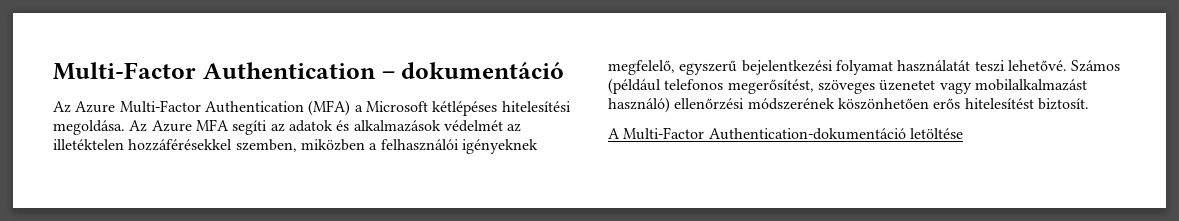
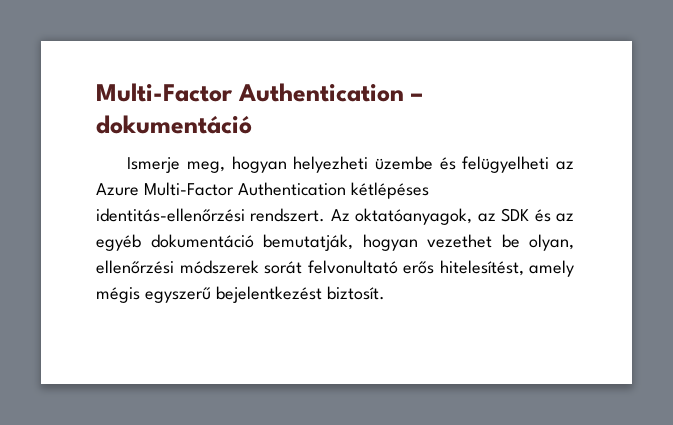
- Az Azure Multi-Factor Authentication (MFA) a Microsoft kétlépéses hitelesítési megoldása. Az Azure MFA segíti az adatok és alkalmazások védelmét az illetéktelen hozzáférésekkel szemben, miközben a felhasználói igényeknek megfelelő, egyszerű bejelentkezési folyamat használatát teszi lehetővé. Számos (például telefonos megerősítést, szöveges üzenetet vagy mobilalkalmazást használó) ellenőrzési módszerének köszönhetően erős hitelesítést biztosít.
- A Multi-Factor Authentication-dokumentáció letöltése
+ Ismerje meg, hogyan helyezheti üzembe és felügyelheti az Azure Multi-Factor Authentication kétlépéses identitás-ellenőrzési rendszert. Az oktatóanyagok, az SDK és az egyéb dokumentáció bemutatják, hogyan vezethet be olyan, ellenőrzési módszerek sorát felvonultató erős hitelesítést, amely mégis egyszerű bejelentkezést biztosít.

